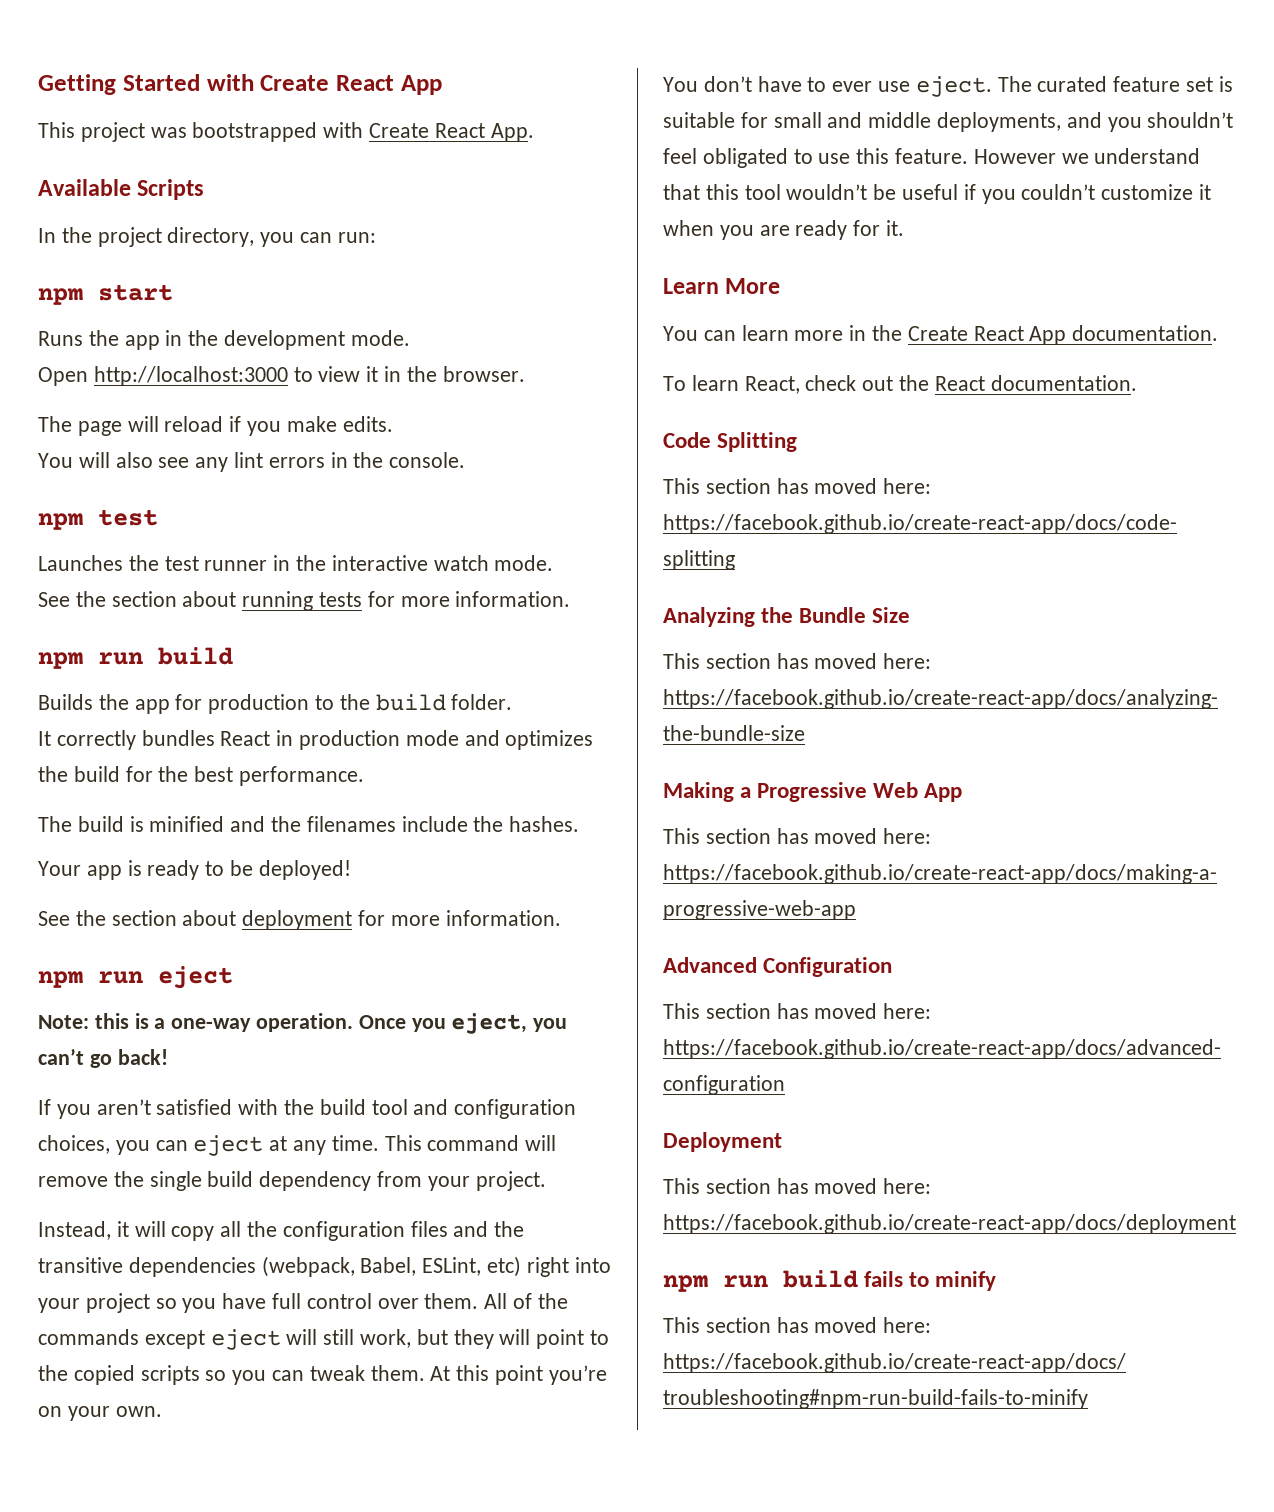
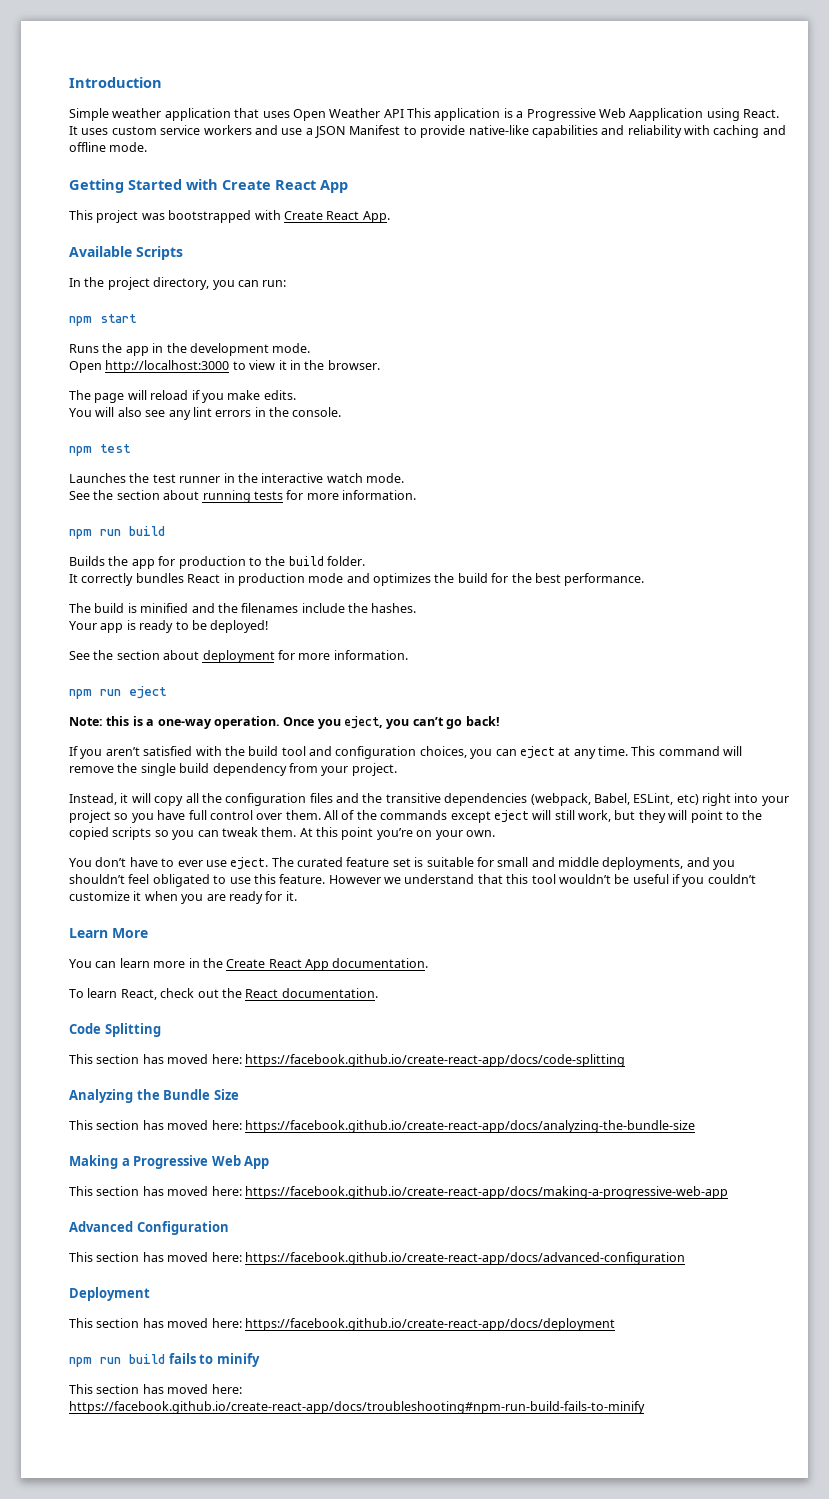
+ Introduction
+ Simple weather application that uses Open Weather API This application is a Progressive Web Aapplication using React. It uses custom service workers and use a JSON Manifest to provide native-like capabilities and reliability with caching and offline mode.

